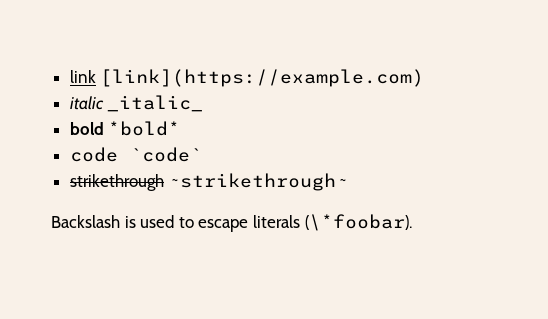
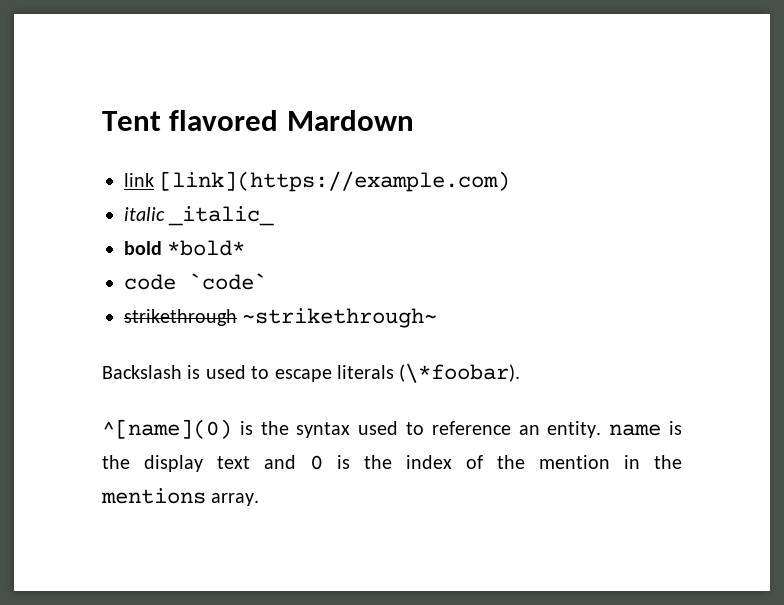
+ Tent flavored Mardown
+ ^[name](0) is the syntax used to reference an entity. name is the display text and 0 is the index of the mention in the mentions array.

